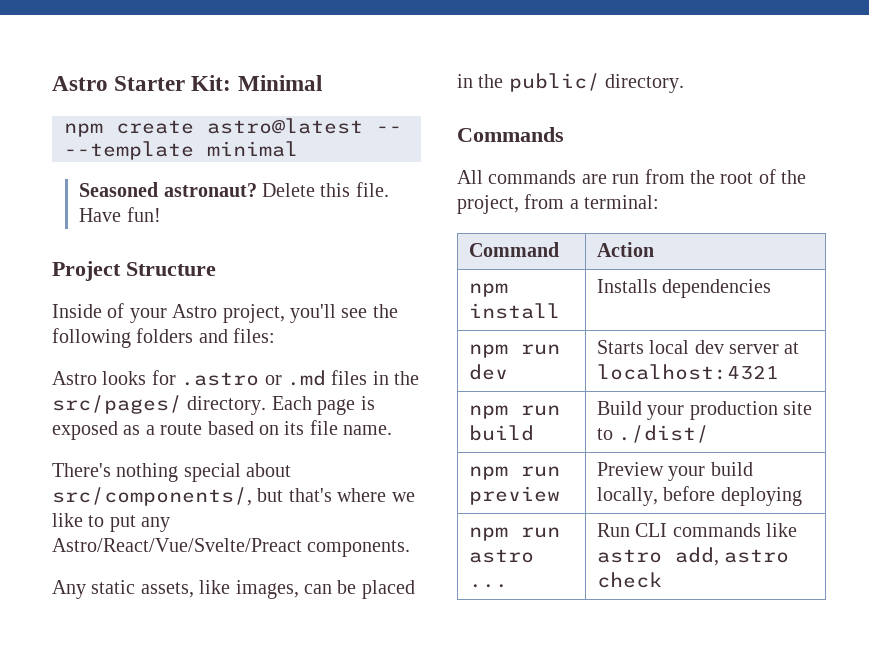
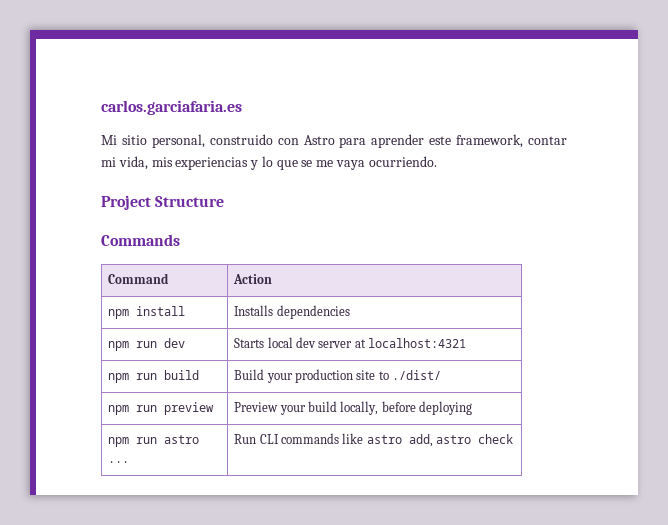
- Astro Starter Kit: Minimal
- npm create astro@latest -- --template minimal
- Seasoned astronaut? Delete this file. Have fun!
+ carlos.garciafaria.es
+ Mi sitio personal, construido con Astro para aprender este framework, contar mi vida, mis experiencias y lo que se me vaya ocurriendo.
  Project Structure
- Inside of your Astro project, you'll see the following folders and files:
- Astro looks for .astro or .md files in the src/pages/ directory. Each page is exposed as a route based on its file name.
- There's nothing special about src/components/, but that's where we like to put any Astro/React/Vue/Svelte/Preact components.
- Any static assets, like images, can be placed in the public/ directory.
  Commands
- All commands are run from the root of the project, from a terminal:

